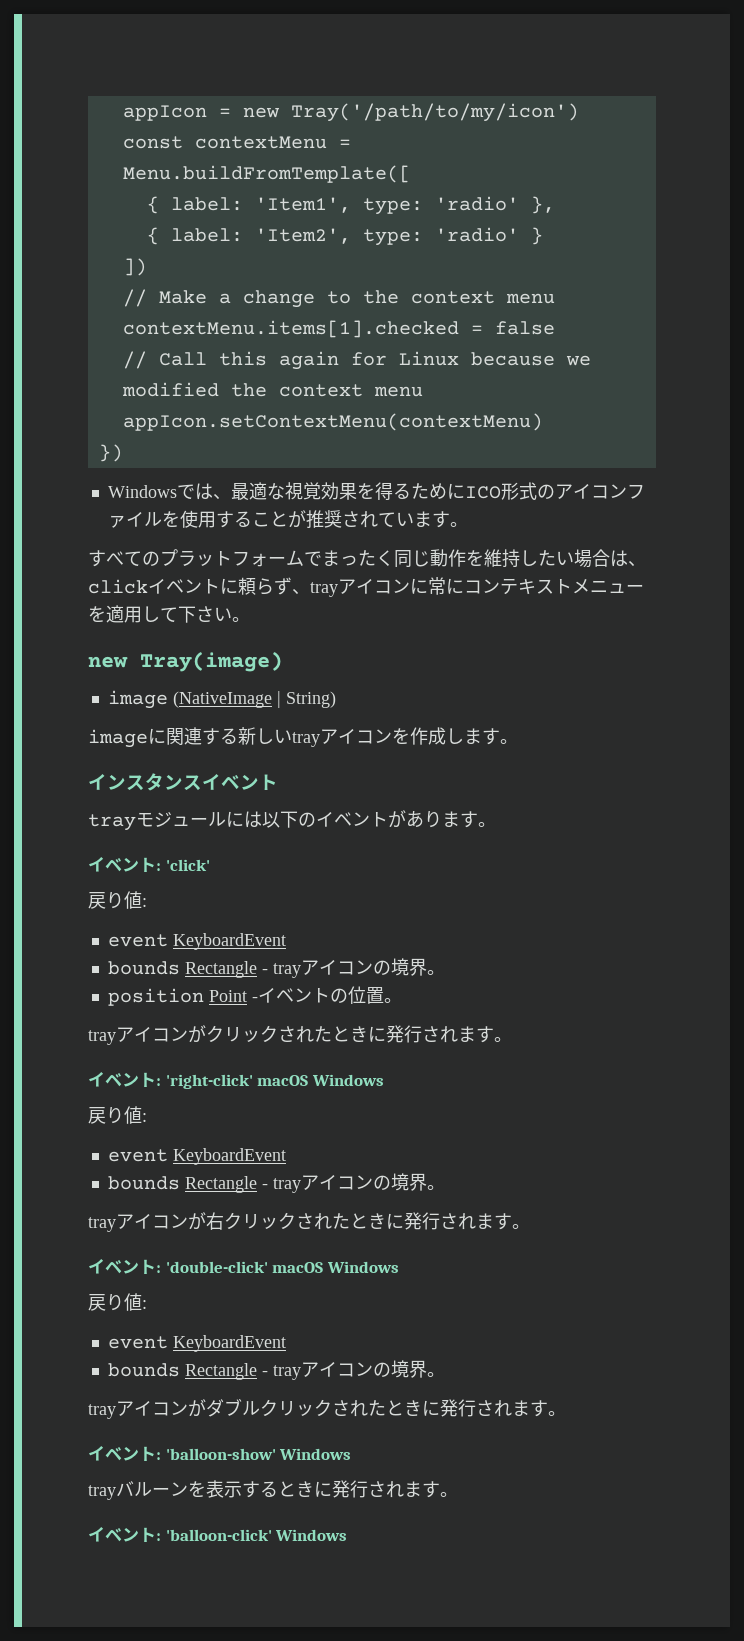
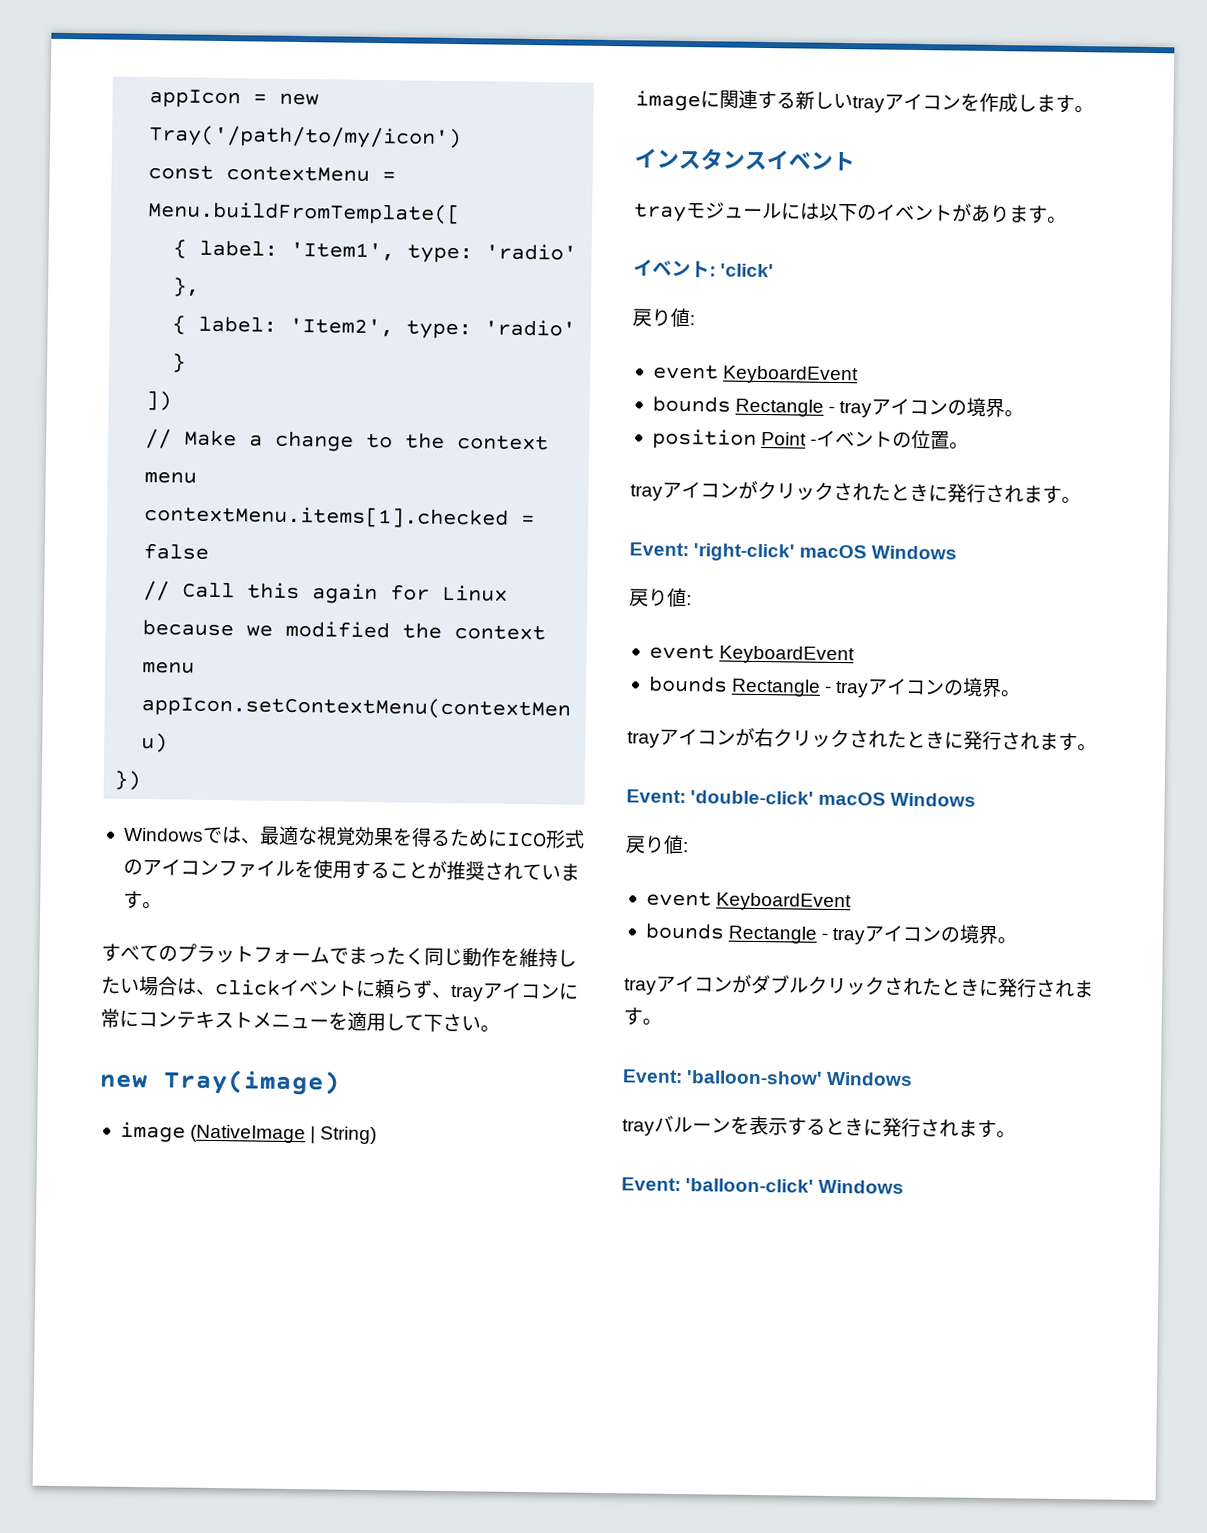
- イベント: 'right-click' macOS Windows
+ Event: 'right-click' macOS Windows
- イベント: 'double-click' macOS Windows
+ Event: 'double-click' macOS Windows
- イベント: 'balloon-show' Windows
+ Event: 'balloon-show' Windows
- イベント: 'balloon-click' Windows
+ Event: 'balloon-click' Windows

